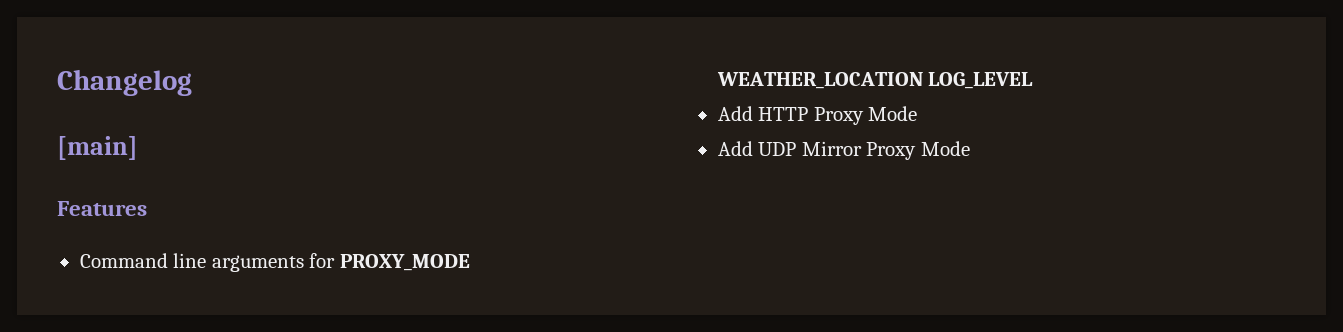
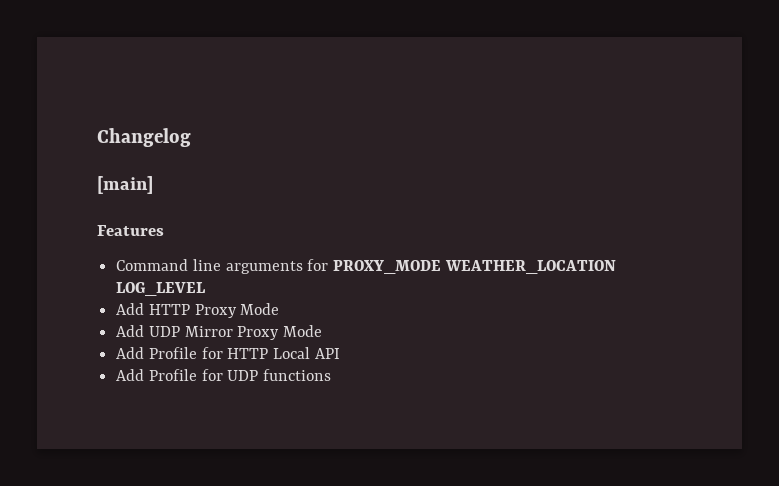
+ Add Profile for HTTP Local API
+ Add Profile for UDP functions

